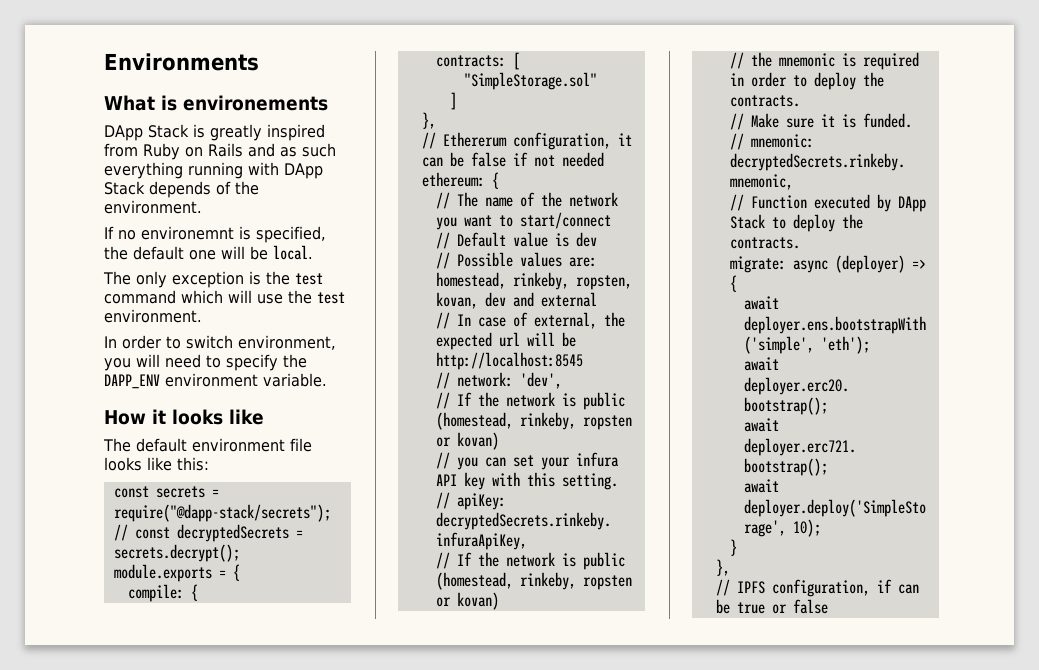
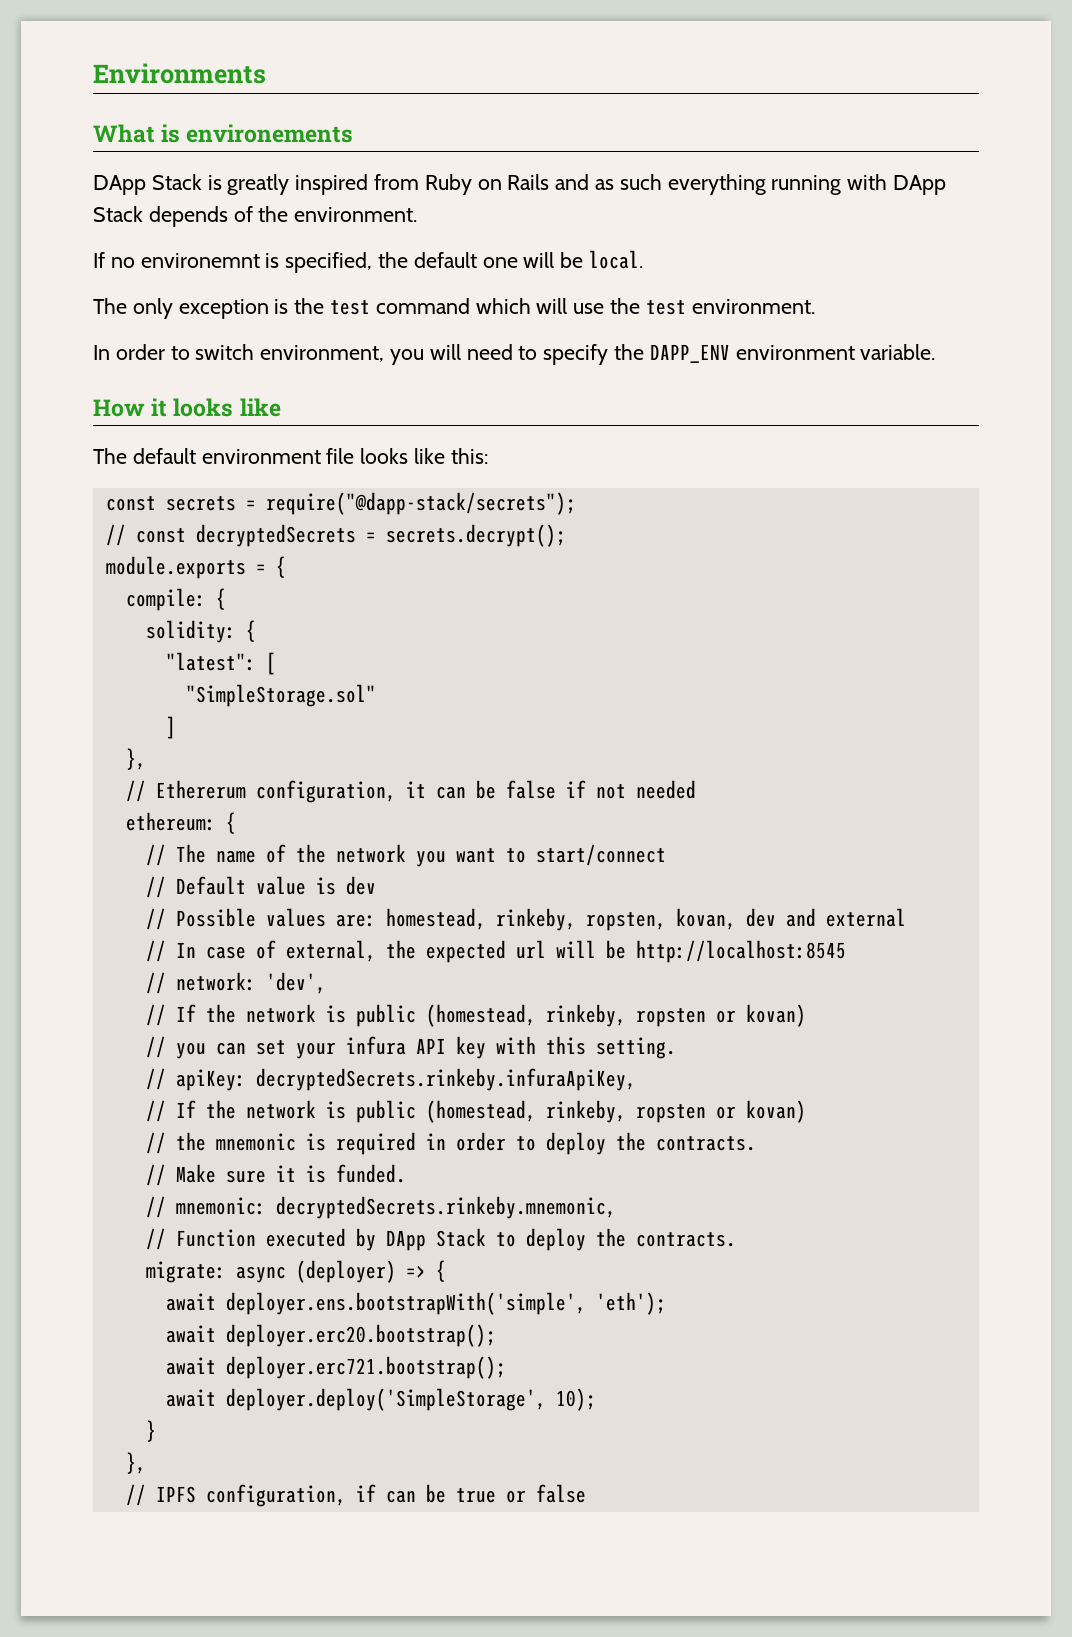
- contracts: [
+ solidity: {
+ "latest": [

